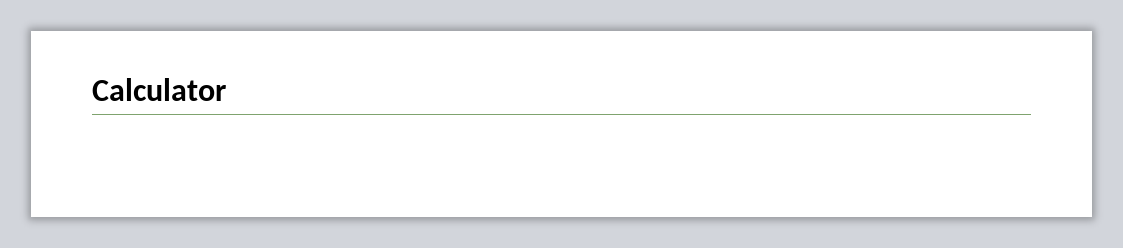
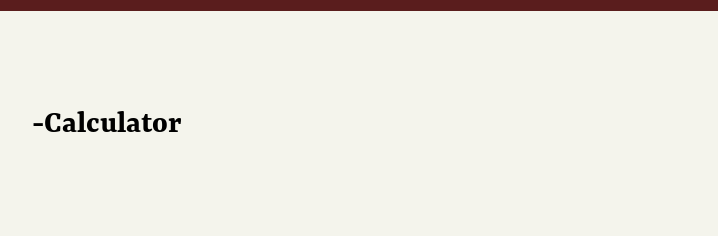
- Calculator
+ -Calculator

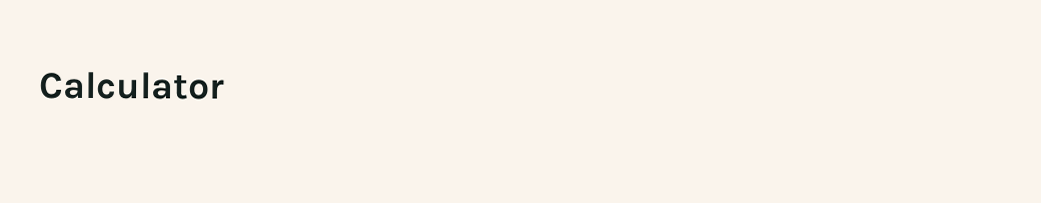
- -Calculator
+ Calculator

